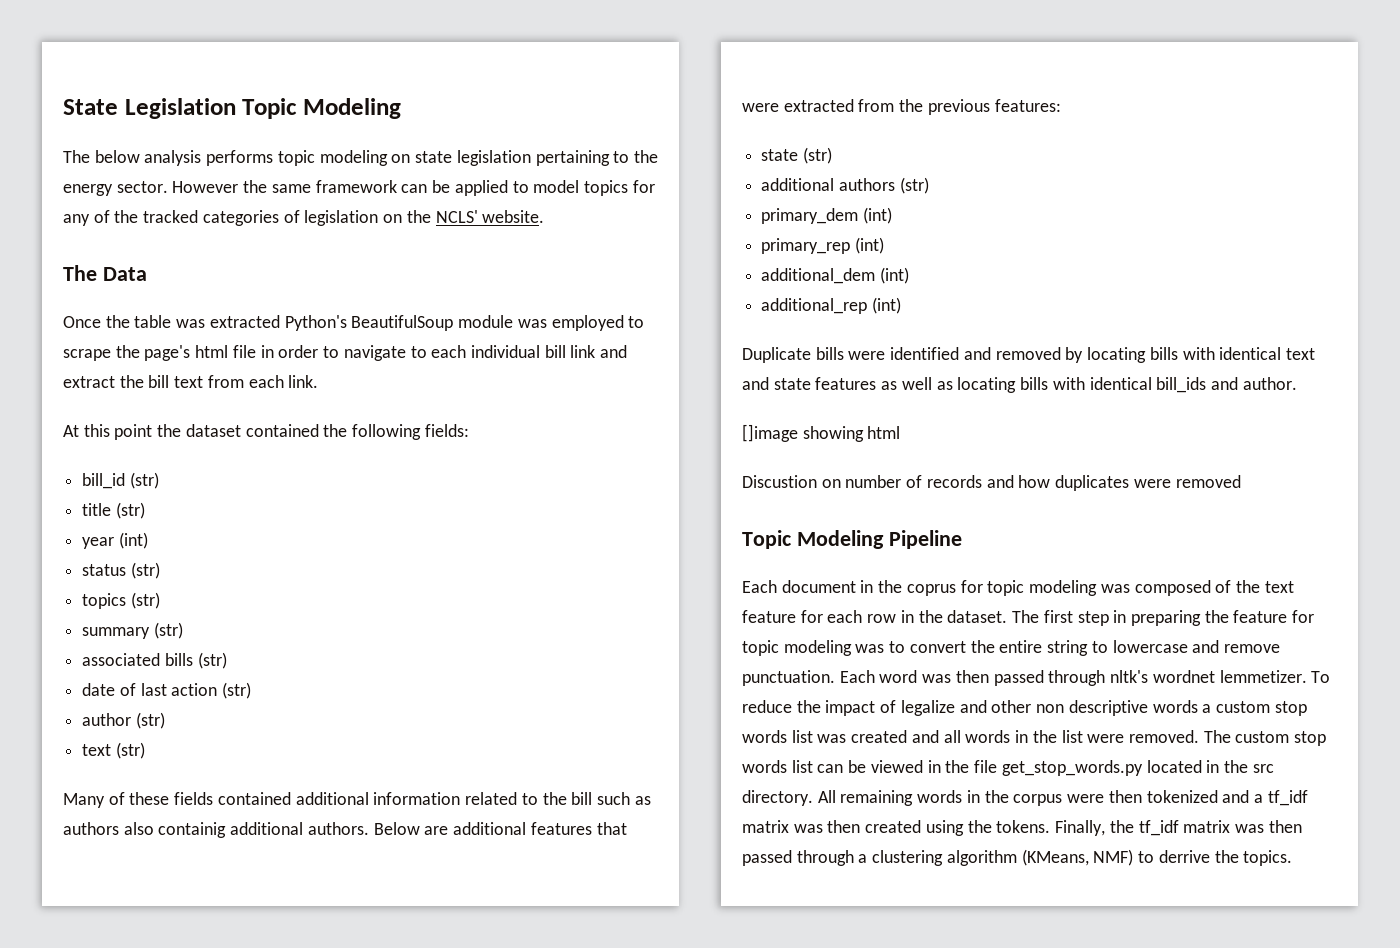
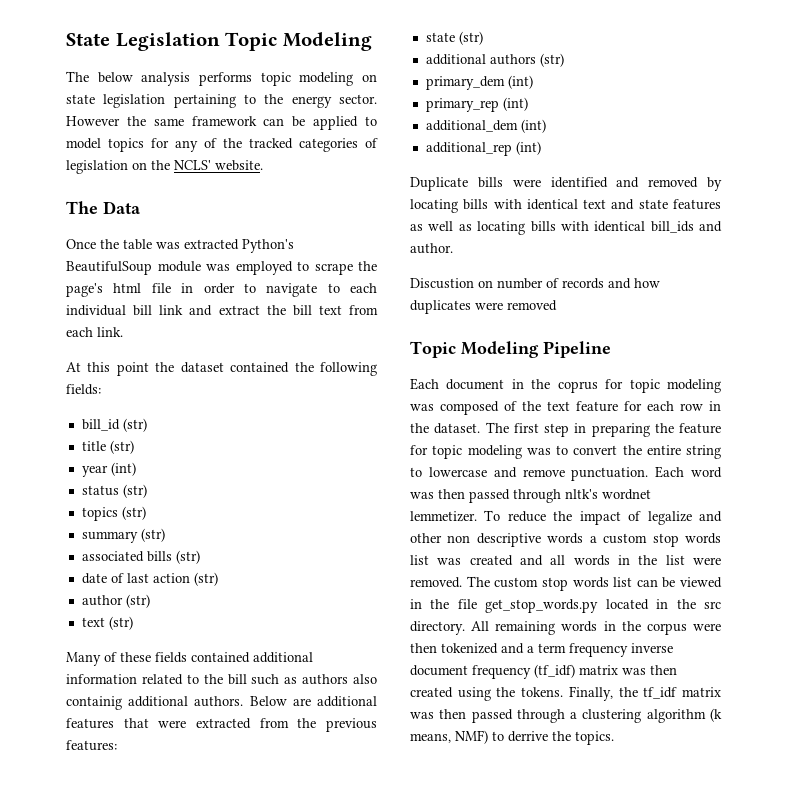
- []image showing html
- All remaining words in the corpus were then tokenized and a tf_idf matrix was then created using the tokens.
+ All remaining words in the corpus were then tokenized and a term frequency inverse document frequency (tf_idf) matrix was then created using the tokens.
- Finally, the tf_idf matrix was then passed through a clustering algorithm (KMeans, NMF) to derrive the topics.
+ Finally, the tf_idf matrix was then passed through a clustering algorithm (k means, NMF) to derrive the topics.

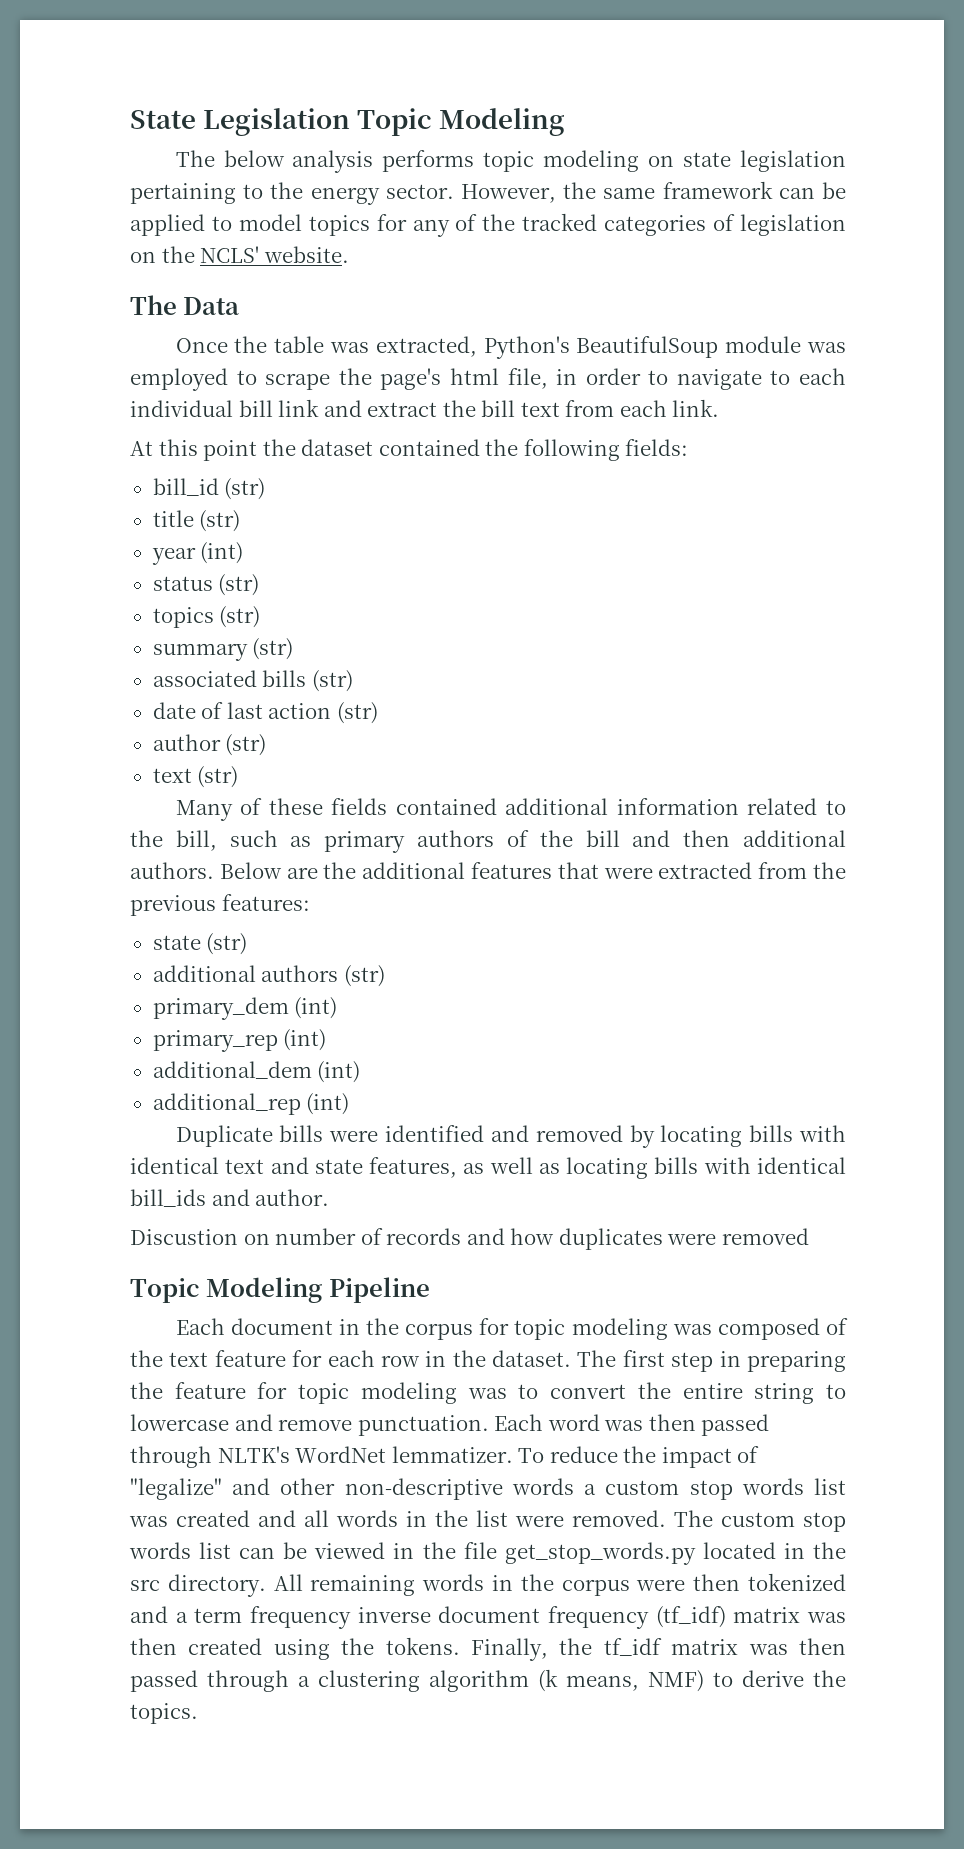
- However the same framework can be applied to model topics for any of the tracked categories of legislation on the NCLS' website.
+ However, the same framework can be applied to model topics for any of the tracked categories of legislation on the NCLS' website.
- Once the table was extracted Python's BeautifulSoup module was employed to scrape the page's html file in order to navigate to each individual bill link and extract the bill text from each link.
+ Once the table was extracted, Python's BeautifulSoup module was employed to scrape the page's html file, in order to navigate to each individual bill link and extract the bill text from each link.
- Many of these fields contained additional information related to the bill such as authors also containig additional authors.
+ Many of these fields contained additional information related to the bill, such as primary authors of the bill and then additional authors.
- Below are additional features that were extracted from the previous features:
+ Below are the additional features that were extracted from the previous features:
- Duplicate bills were identified and removed by locating bills with identical text and state features as well as locating bills with identical bill_ids and author.
+ Duplicate bills were identified and removed by locating bills with identical text and state features, as well as locating bills with identical bill_ids and author.
- Each document in the coprus for topic modeling was composed of the text feature for each row in the dataset.
+ Each document in the corpus for topic modeling was composed of the text feature for each row in the dataset.
- Each word was then passed through nltk's wordnet lemmetizer.
+ Each word was then passed through NLTK's WordNet lemmatizer.
- To reduce the impact of legalize and other non descriptive words a custom stop words list was created and all words in the list were removed.
+ To reduce the impact of "legalize" and other non-descriptive words a custom stop words list was created and all words in the list were removed.
- Finally, the tf_idf matrix was then passed through a clustering algorithm (k means, NMF) to derrive the topics.
+ Finally, the tf_idf matrix was then passed through a clustering algorithm (k means, NMF) to derive the topics.

